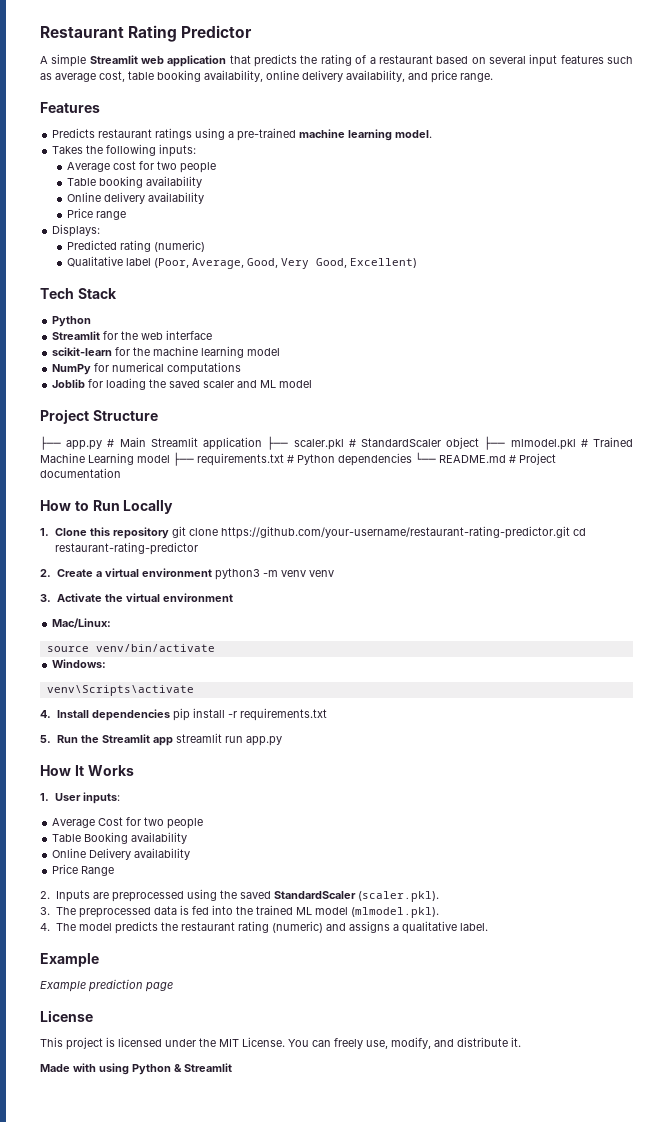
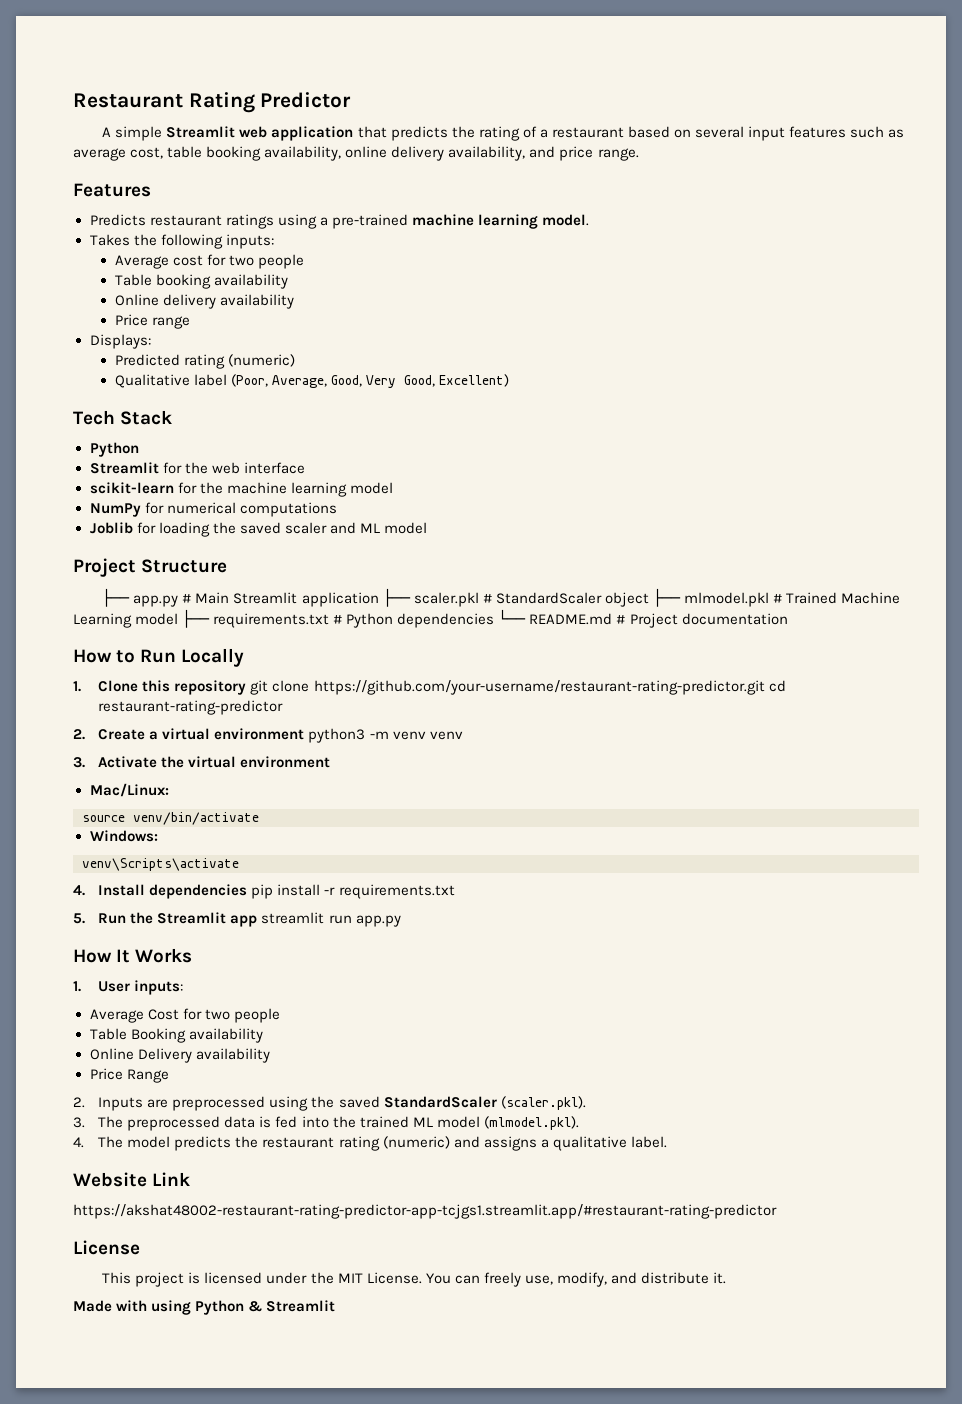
  4. The model predicts the restaurant rating (numeric) and assigns a qualitative label.
- Example
- Example prediction page
+ Website Link
+ https://akshat48002-restaurant-rating-predictor-app-tcjgs1.streamlit.app/#restaurant-rating-predictor

